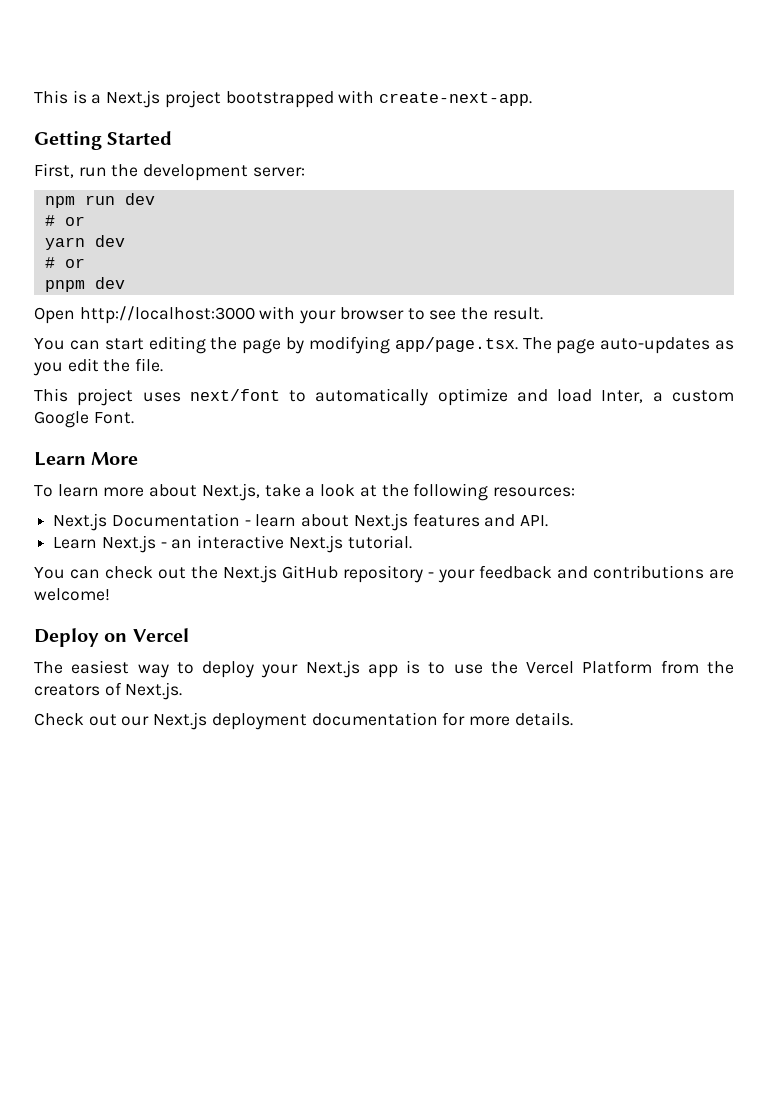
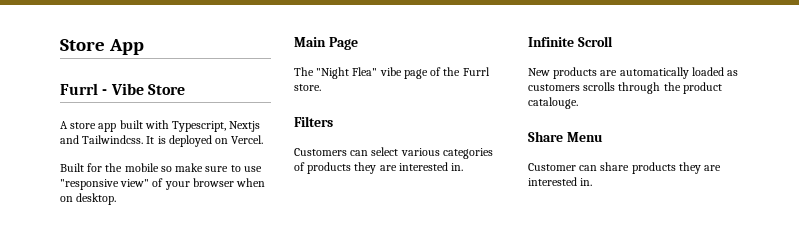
- This is a Next.js project bootstrapped with create-next-app.
- Getting Started
- First, run the development server:
- npm run dev
- # or
- yarn dev
- # or
- pnpm dev
- Open http://localhost:3000 with your browser to see the result.
- You can start editing the page by modifying app/page.tsx. The page auto-updates as you edit the file.
- This project uses next/font to automatically optimize and load Inter, a custom Google Font.
- Learn More
- To learn more about Next.js, take a look at the following resources:
- Next.js Documentation - learn about Next.js features and API.
- Learn Next.js - an interactive Next.js tutorial.
- You can check out the Next.js GitHub repository - your feedback and contributions are welcome!
- Deploy on Vercel
- The easiest way to deploy your Next.js app is to use the Vercel Platform from the creators of Next.js.
- Check out our Next.js deployment documentation for more details.
+ Store App
+ Furrl - Vibe Store
+ A store app built with Typescript, Nextjs and Tailwindcss. It is deployed on Vercel.
+ Built for the mobile so make sure to use "responsive view" of your browser when on desktop.
+ Main Page
+ The "Night Flea" vibe page of the Furrl store.
+ Filters
+ Customers can select various categories of products they are interested in.
+ Infinite Scroll
+ New products are automatically loaded as customers scrolls through the product catalouge.
+ Share Menu
+ Customer can share products they are interested in.

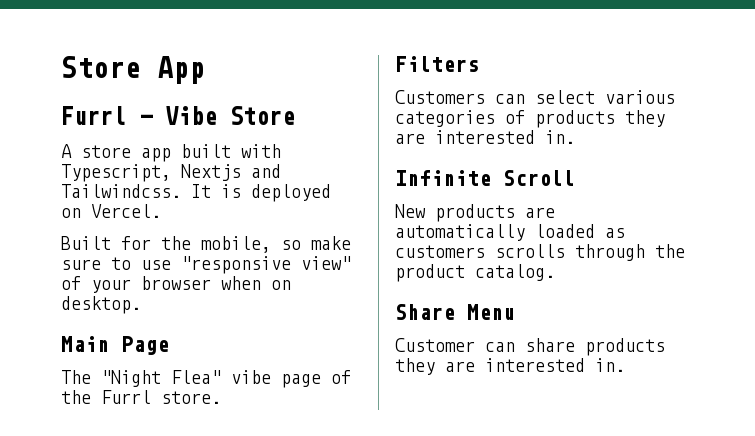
- Built for the mobile so make sure to use "responsive view" of your browser when on desktop.
+ Built for the mobile, so make sure to use "responsive view" of your browser when on desktop.
- New products are automatically loaded as customers scrolls through the product catalouge.
+ New products are automatically loaded as customers scrolls through the product catalog.

